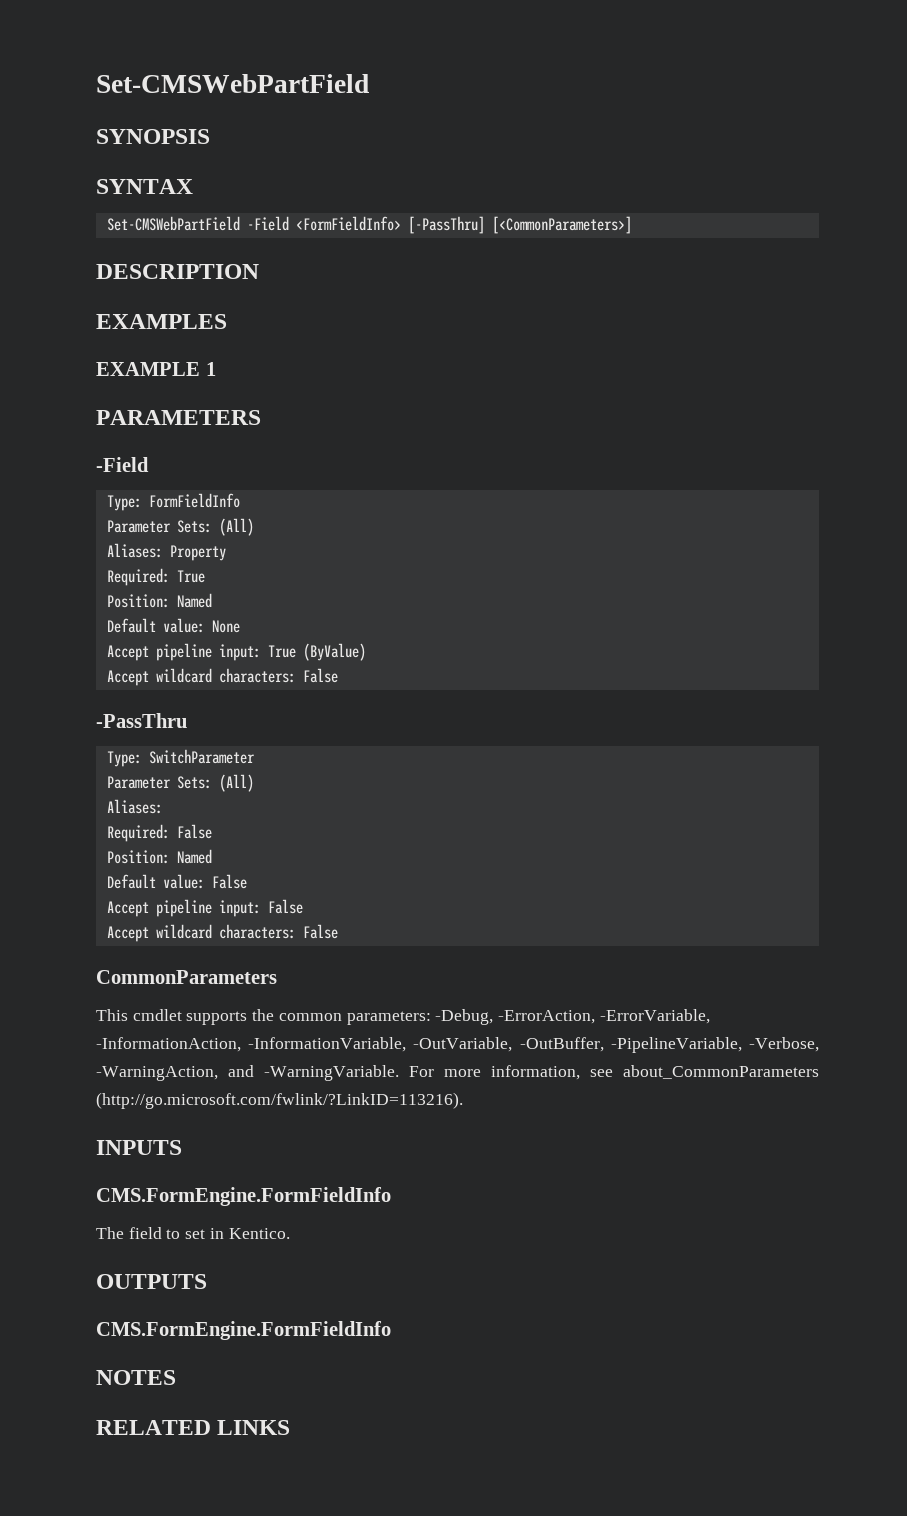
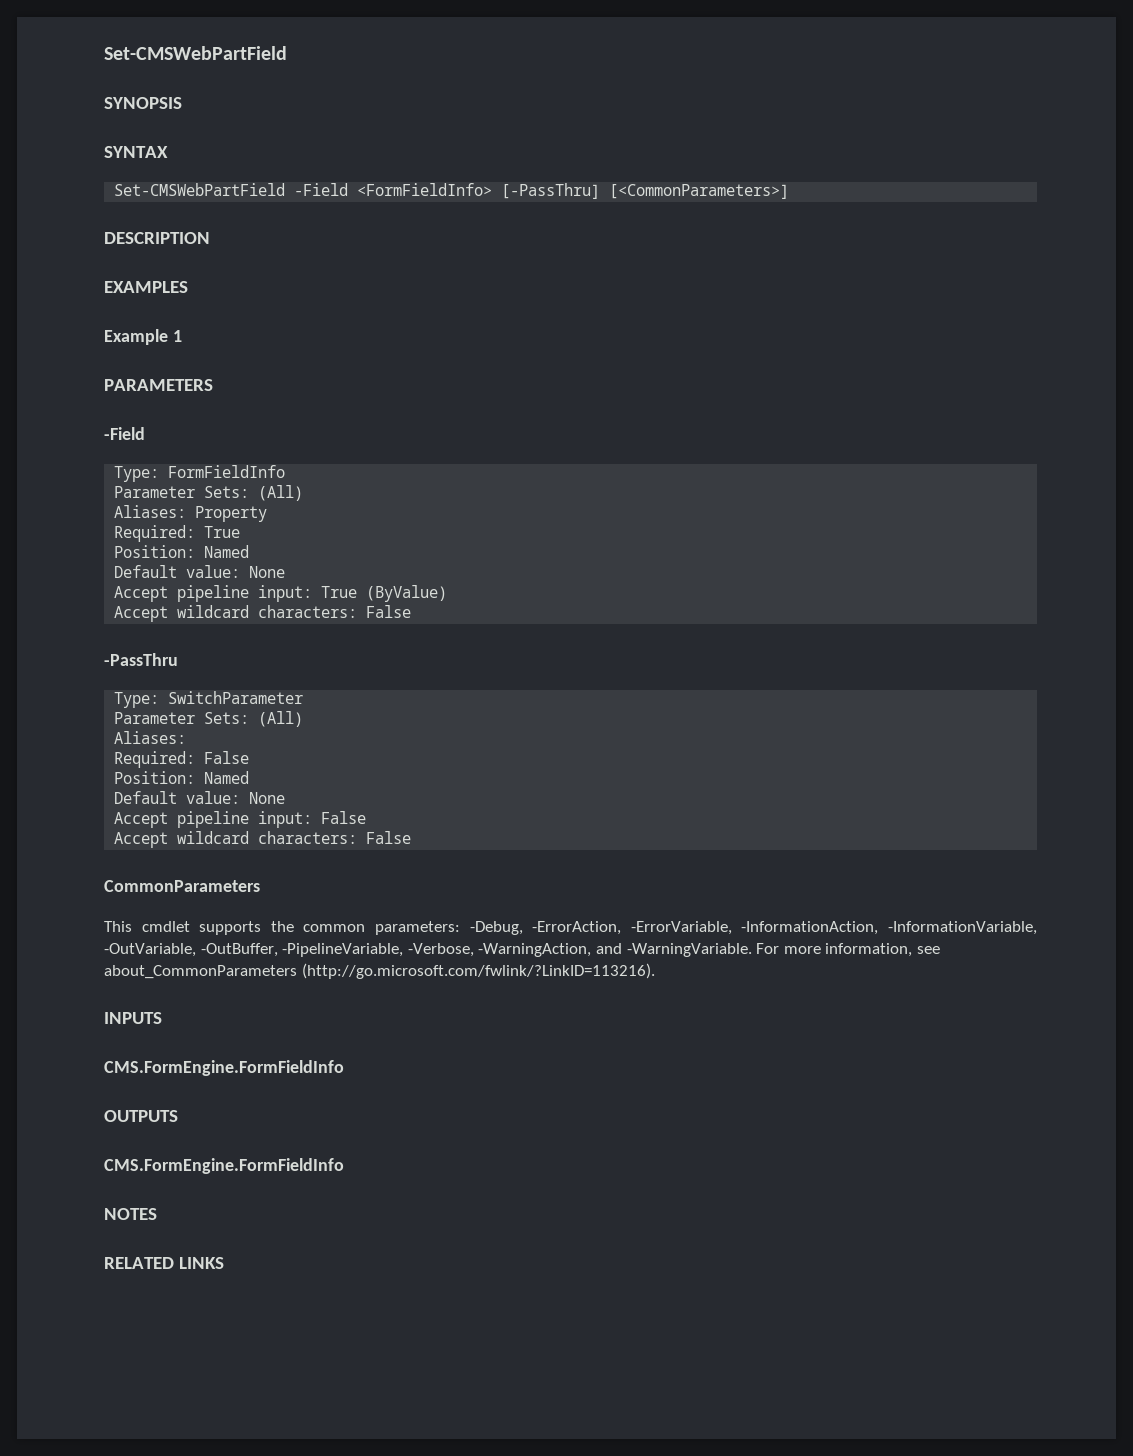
- EXAMPLE 1
+ Example 1
  Required: False
  Position: Named
- Default value: False
+ Default value: None
- The field to set in Kentico.

